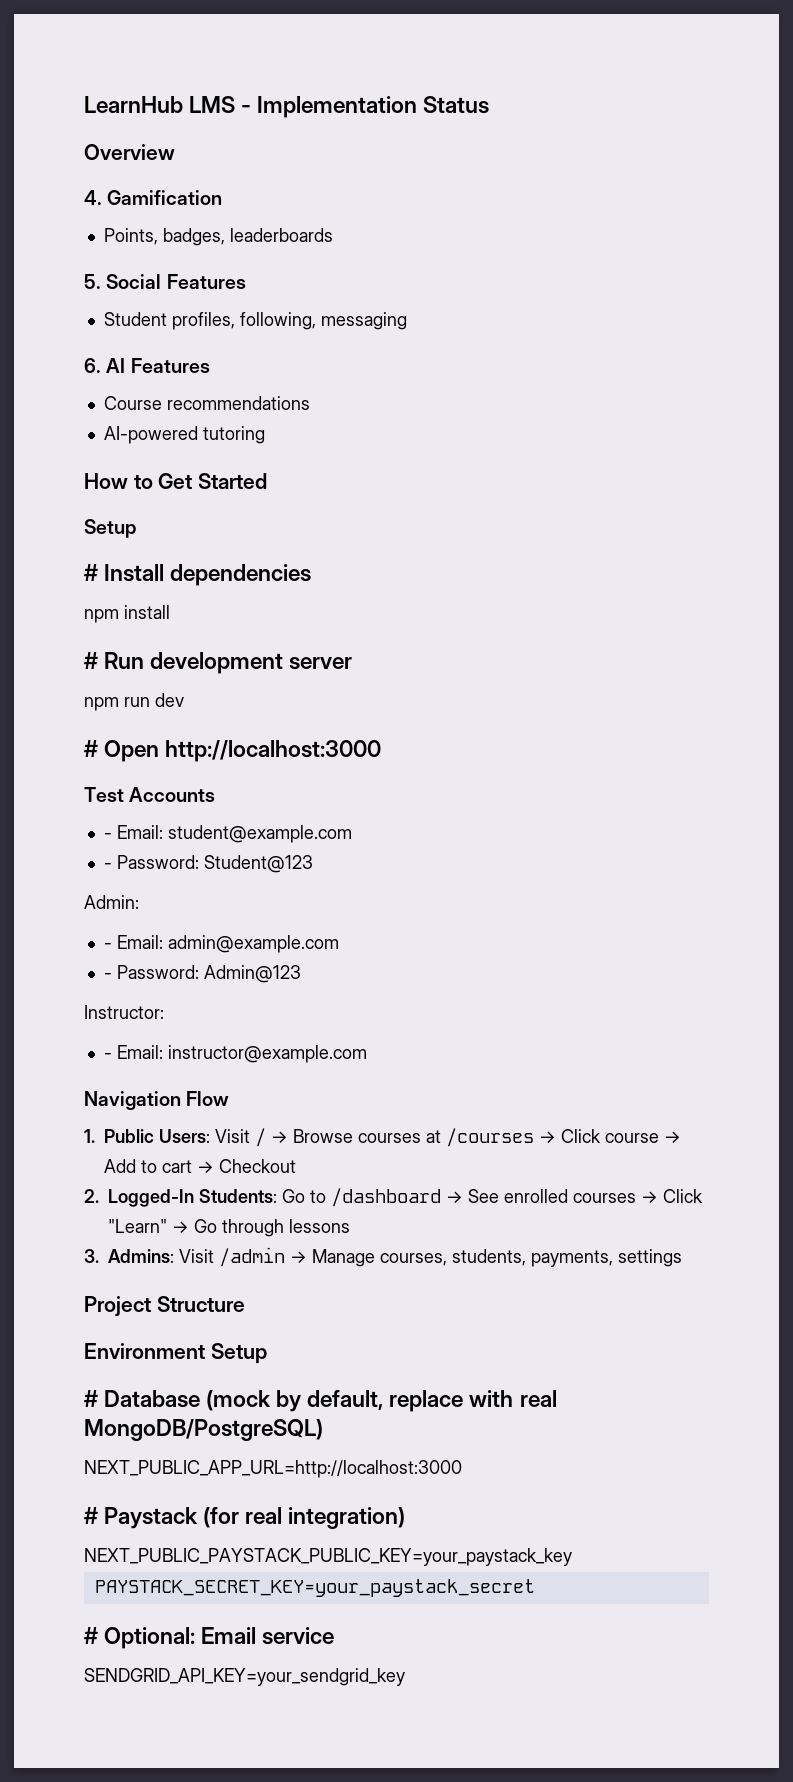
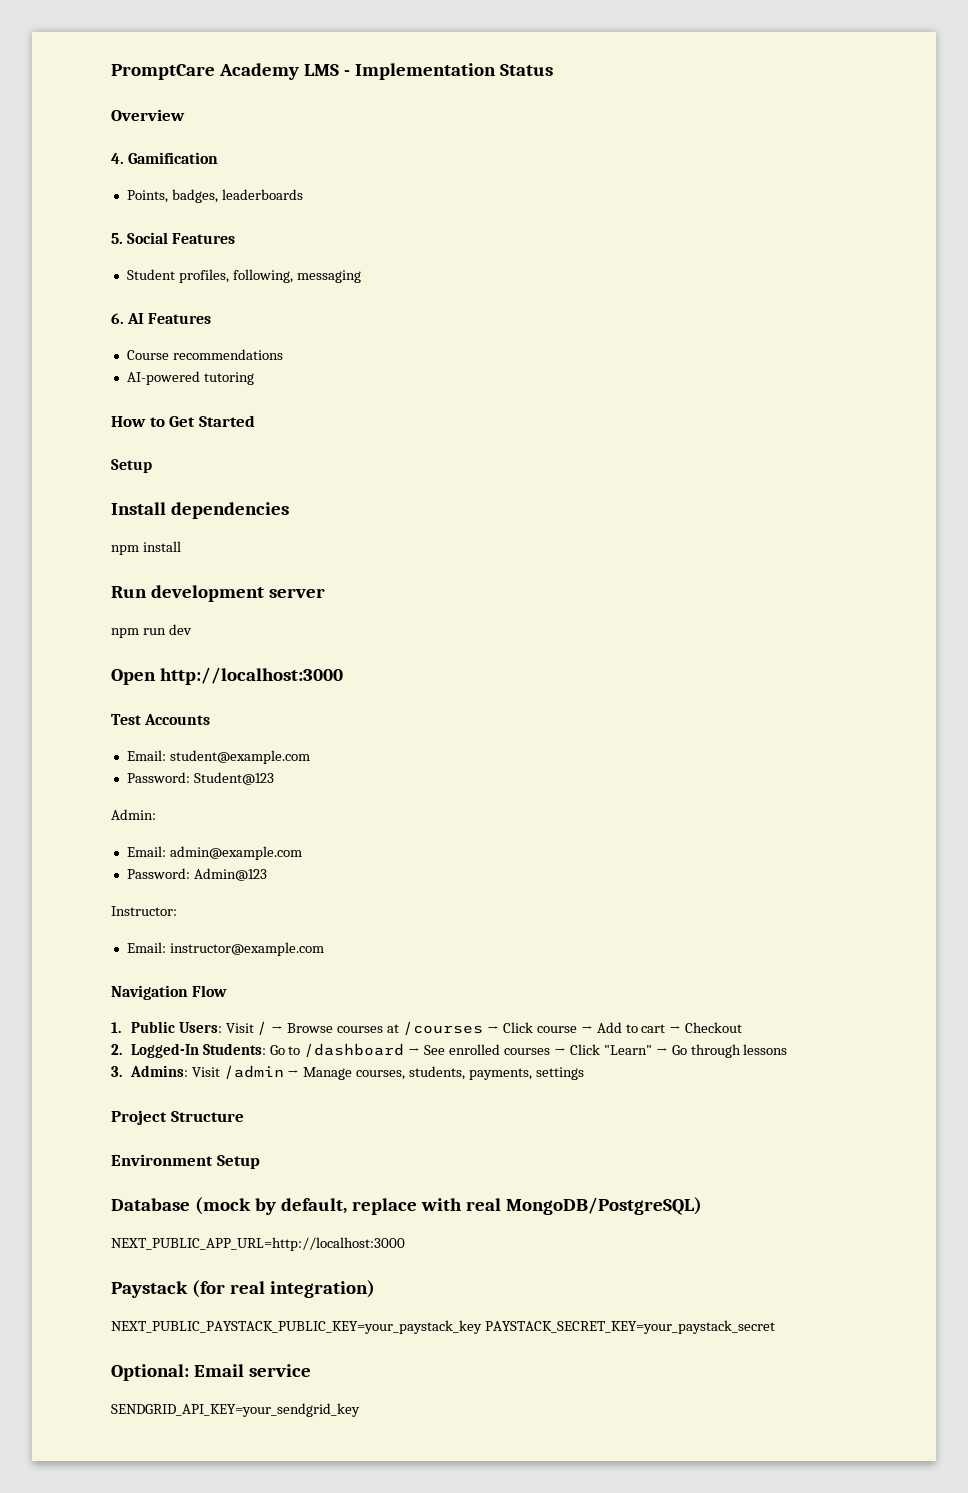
- LearnHub LMS - Implementation Status
+ PromptCare Academy LMS - Implementation Status
- # Install dependencies
+ Install dependencies
- # Run development server
+ Run development server
- # Open http://localhost:3000
+ Open http://localhost:3000
- - Email: student@example.com
+ Email: student@example.com
- - Password: Student@123
+ Password: Student@123
- - Email: admin@example.com
+ Email: admin@example.com
- - Password: Admin@123
+ Password: Admin@123
- - Email: instructor@example.com
+ Email: instructor@example.com
- # Database (mock by default, replace with real MongoDB/PostgreSQL)
+ Database (mock by default, replace with real MongoDB/PostgreSQL)
- # Paystack (for real integration)
+ Paystack (for real integration)
- NEXT_PUBLIC_PAYSTACK_PUBLIC_KEY=your_paystack_key
- PAYSTACK_SECRET_KEY=your_paystack_secret
+ NEXT_PUBLIC_PAYSTACK_PUBLIC_KEY=your_paystack_key PAYSTACK_SECRET_KEY=your_paystack_secret
- # Optional: Email service
+ Optional: Email service

